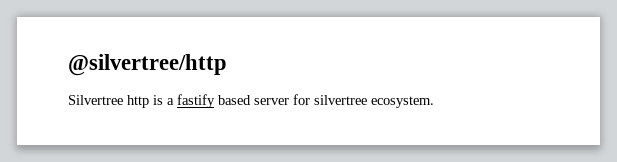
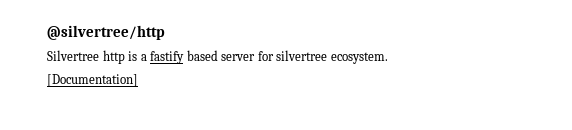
+ [Documentation]

